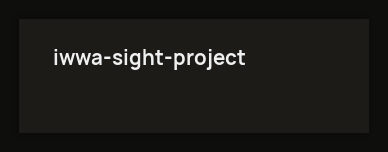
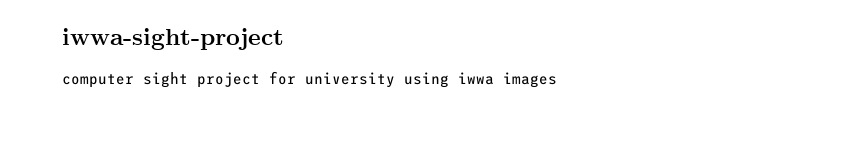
+ computer sight project for university using iwwa images

